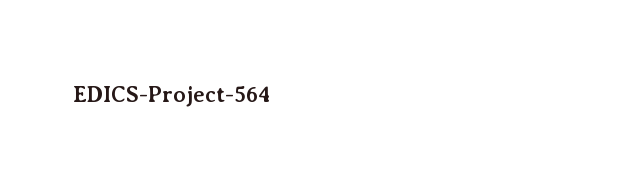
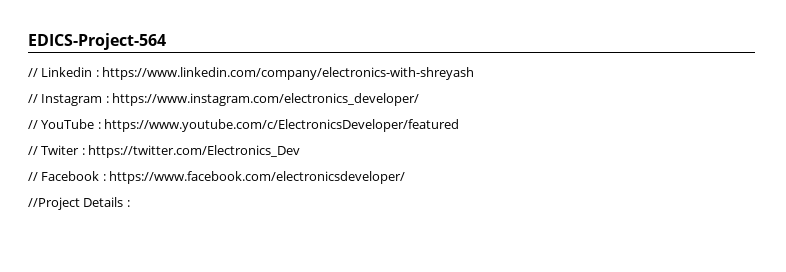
+ // Linkedin : https://www.linkedin.com/company/electronics-with-shreyash
+ // Instagram : https://www.instagram.com/electronics_developer/
+ // YouTube : https://www.youtube.com/c/ElectronicsDeveloper/featured
+ // Twiter : https://twitter.com/Electronics_Dev
+ // Facebook : https://www.facebook.com/electronicsdeveloper/
+ //Project Details :

